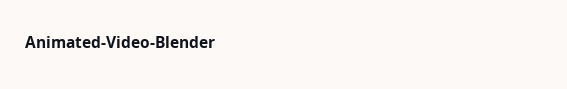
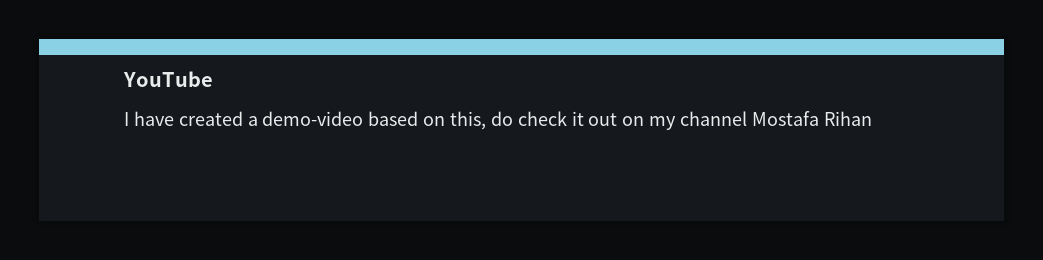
- Animated-Video-Blender
+ YouTube
+ I have created a demo-video based on this, do check it out on my channel Mostafa Rihan

